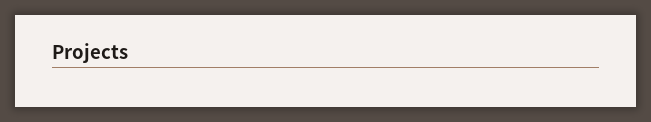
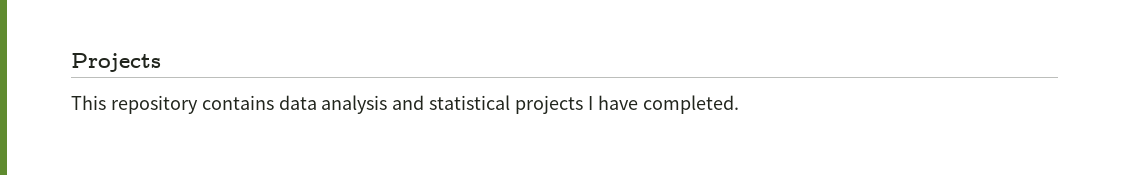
+ This repository contains data analysis and statistical projects I have completed.

